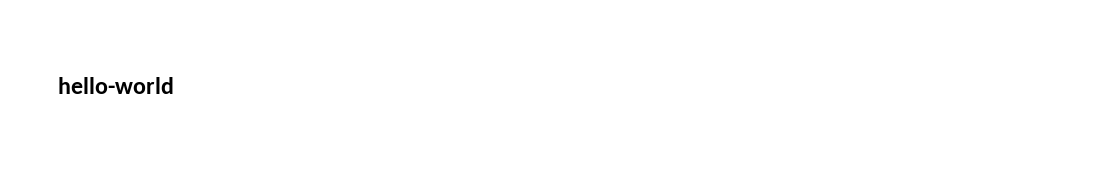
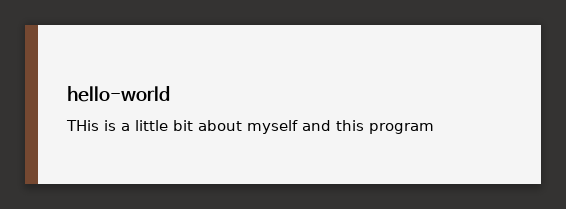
+ THis is a little bit about myself and this program

